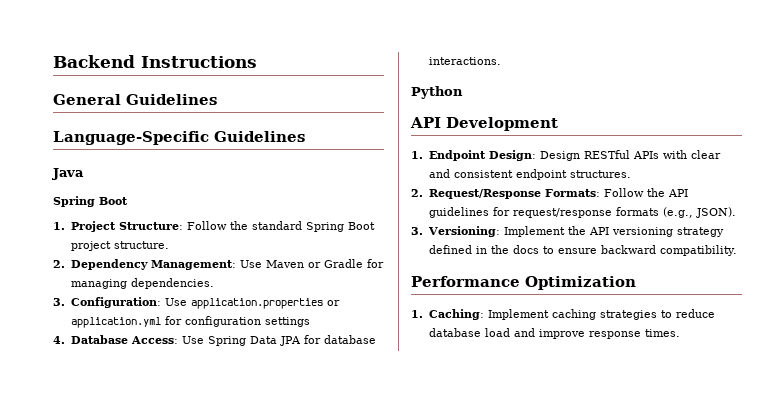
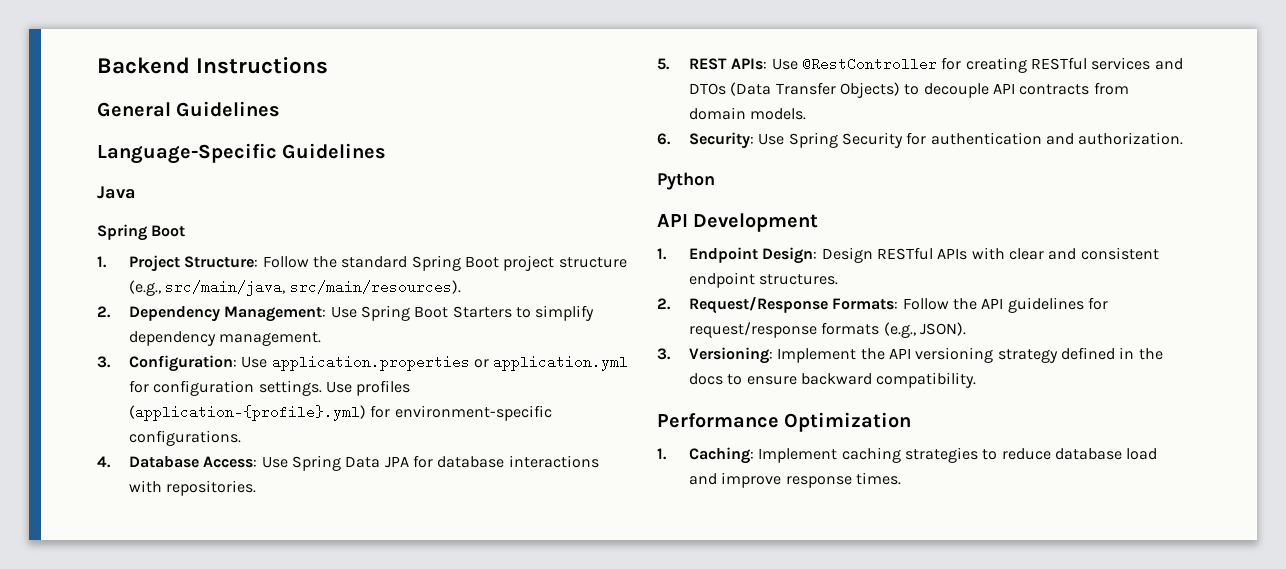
- 1. Project Structure: Follow the standard Spring Boot project structure.
+ 1. Project Structure: Follow the standard Spring Boot project structure (e.g., src/main/java, src/main/resources).
- 2. Dependency Management: Use Maven or Gradle for managing dependencies.
+ 2. Dependency Management: Use Spring Boot Starters to simplify dependency management.
- 3. Configuration: Use application.properties or application.yml for configuration settings
+ 3. Configuration: Use application.properties or application.yml for configuration settings. Use profiles (application-{profile}.yml) for environment-specific configurations.
- 4. Database Access: Use Spring Data JPA for database interactions.
+ 4. Database Access: Use Spring Data JPA for database interactions with repositories.
+ 5. REST APIs: Use @RestController for creating RESTful services and DTOs (Data Transfer Objects) to decouple API contracts from domain models.
+ 6. Security: Use Spring Security for authentication and authorization.

